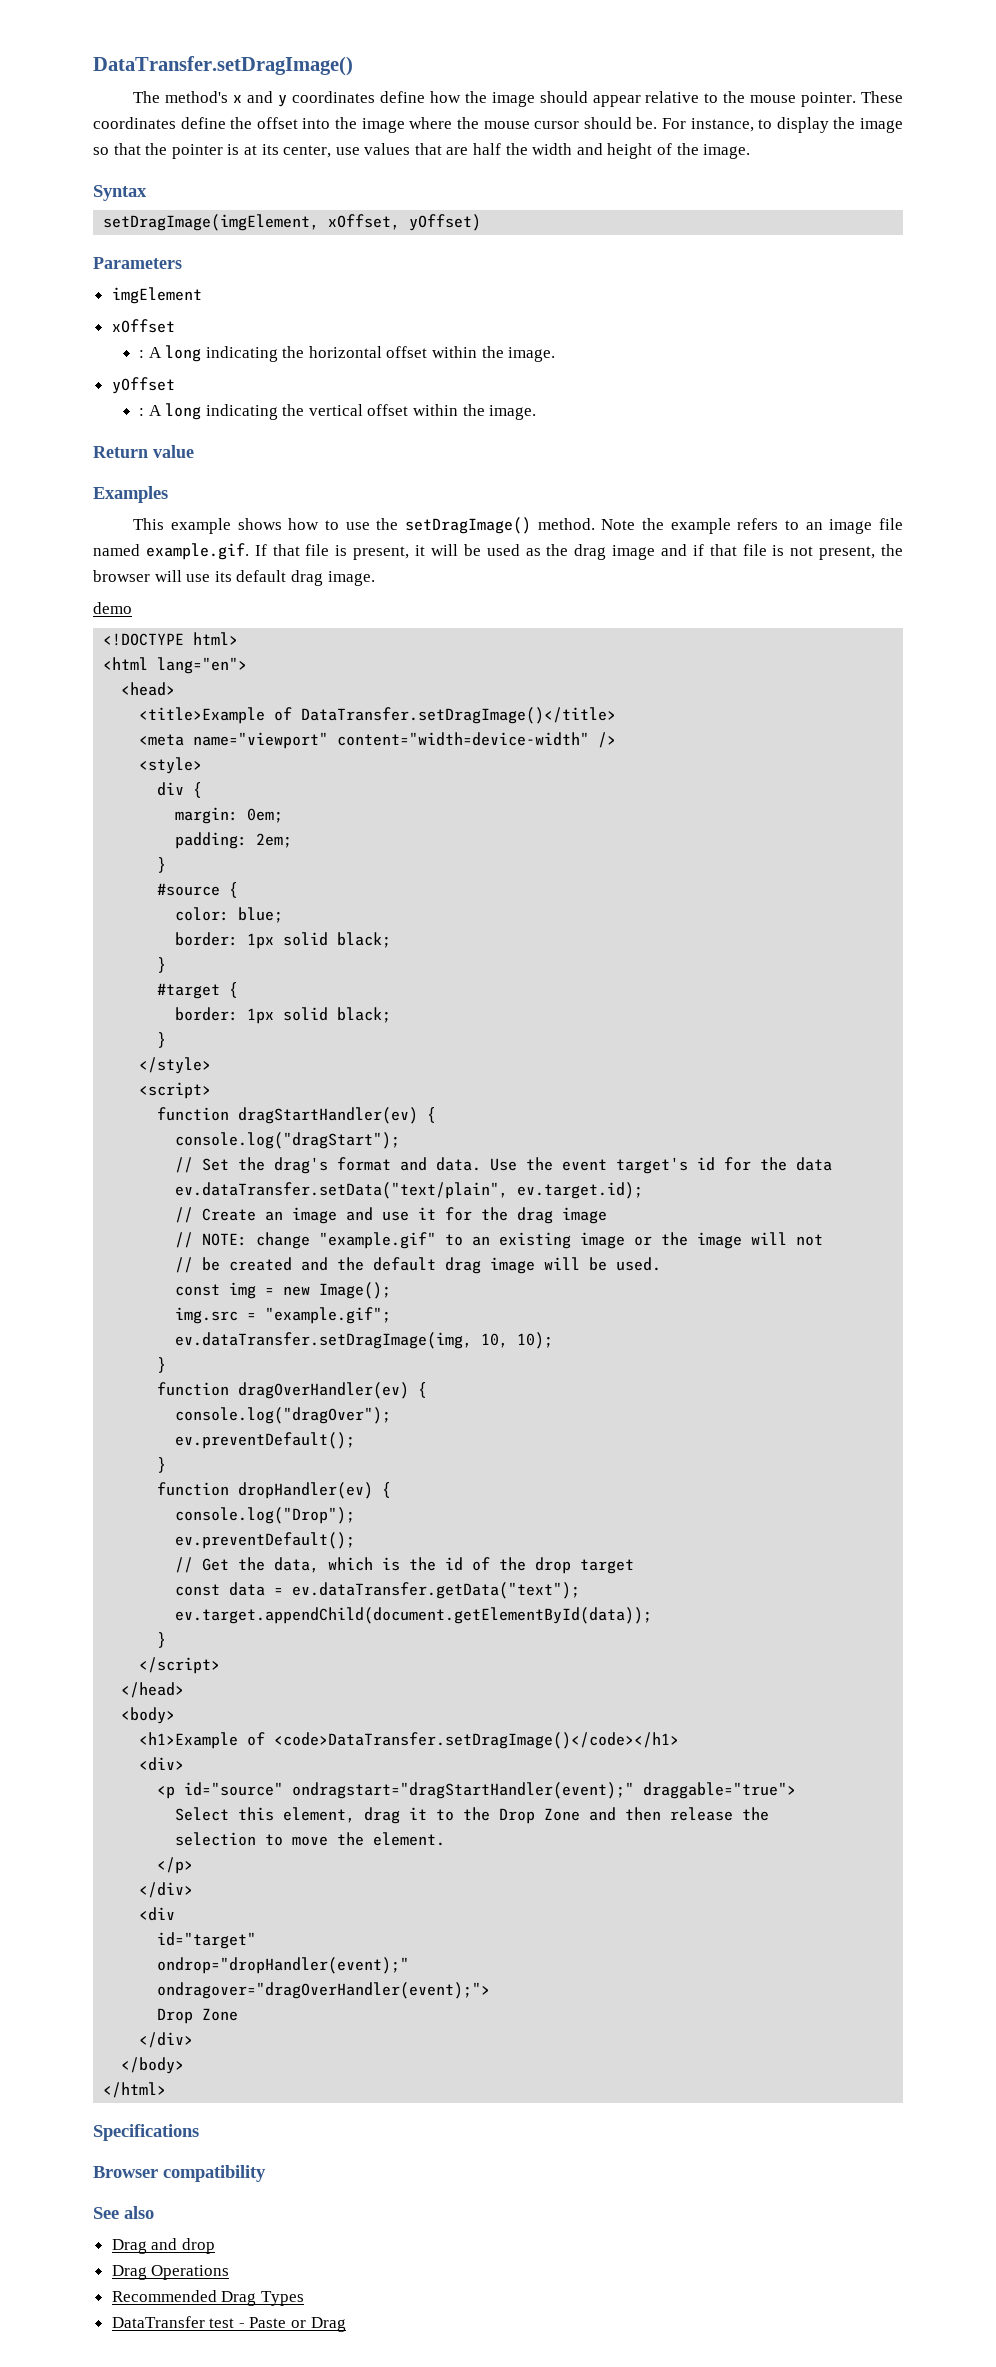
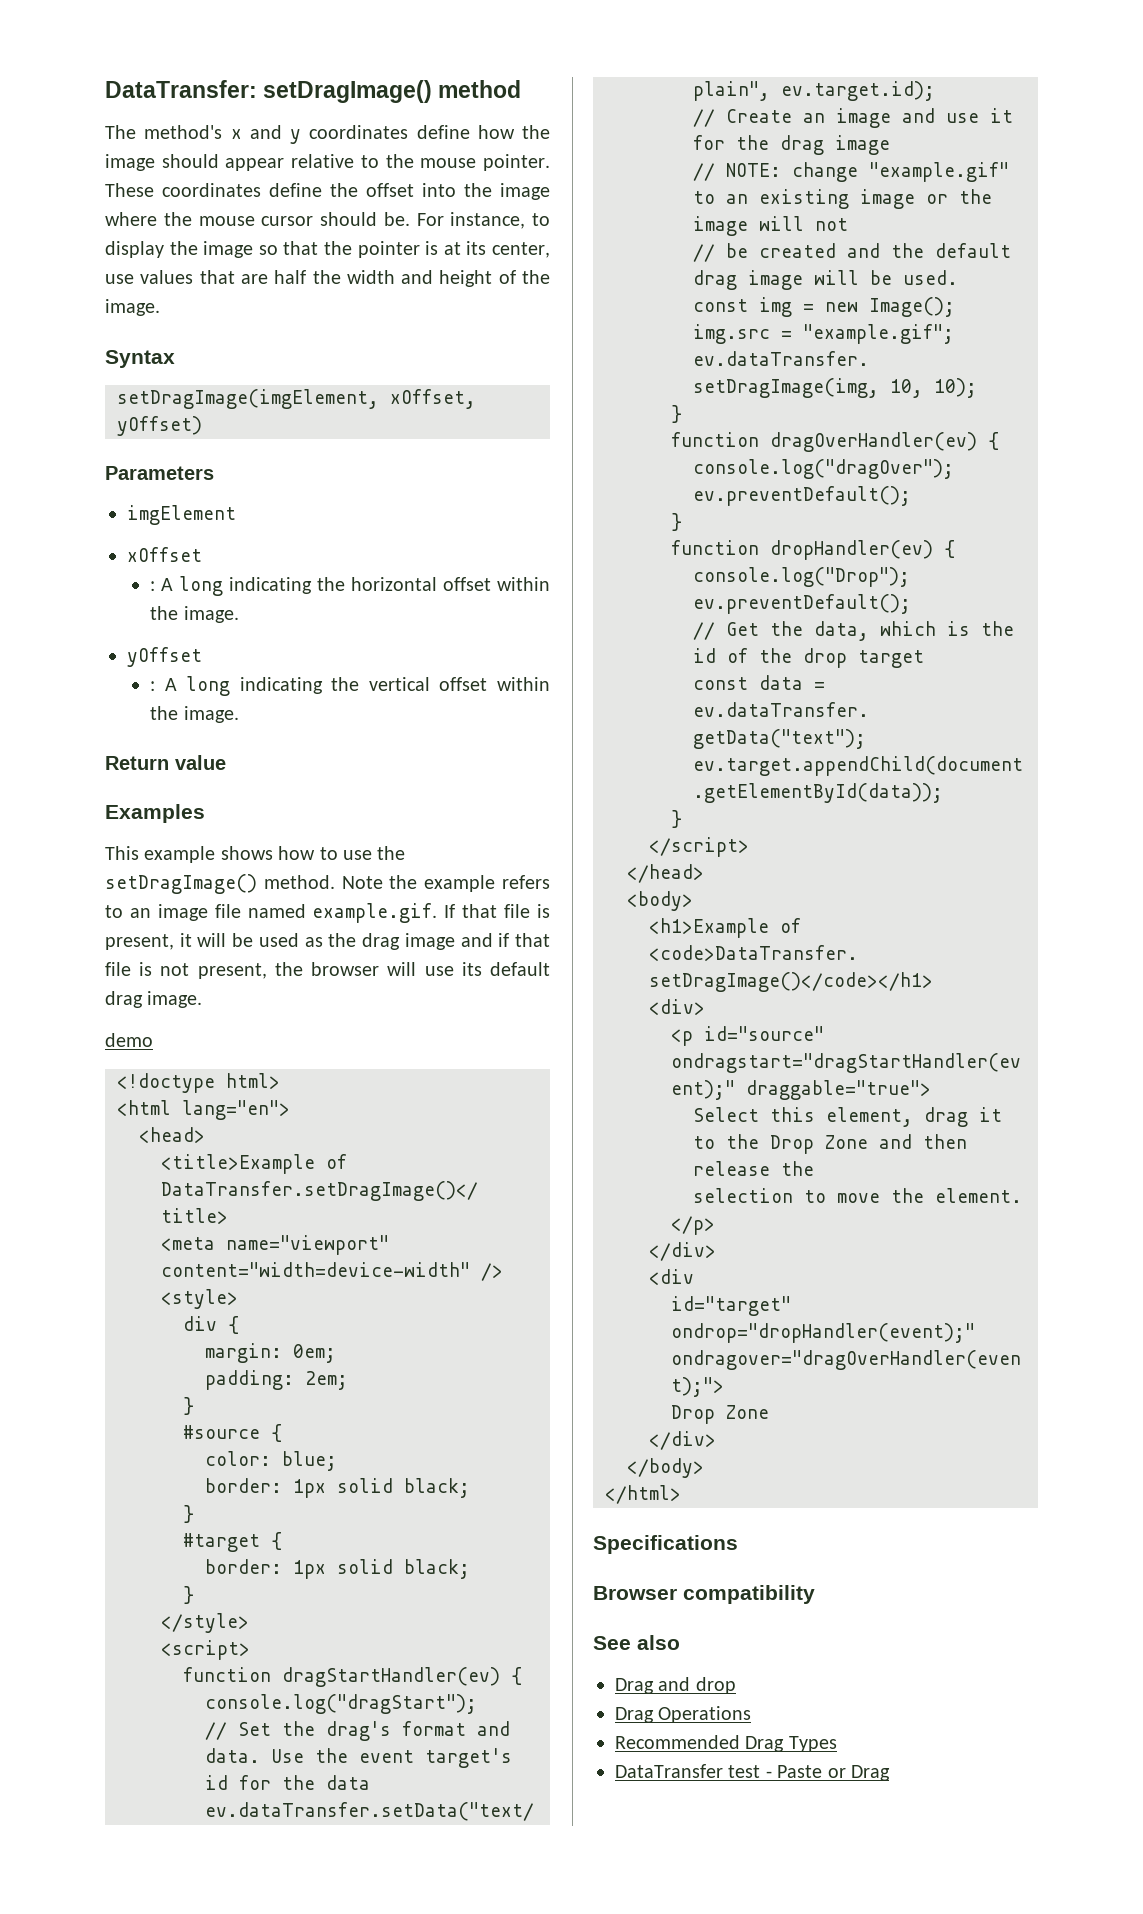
- DataTransfer.setDragImage()
+ DataTransfer: setDragImage() method
- <!DOCTYPE html>
+ <!doctype html>

